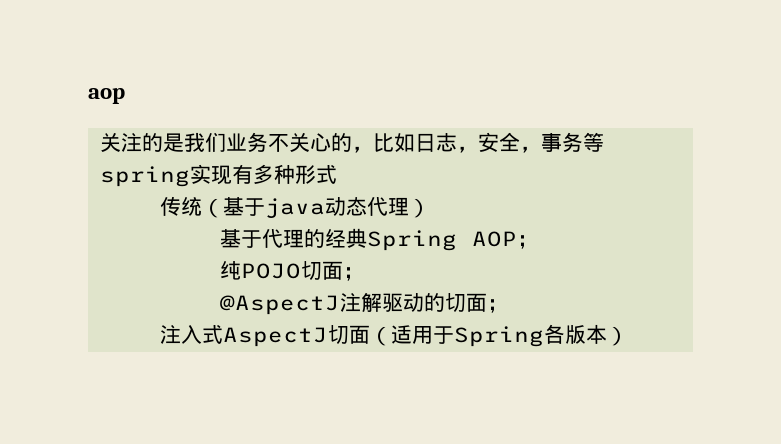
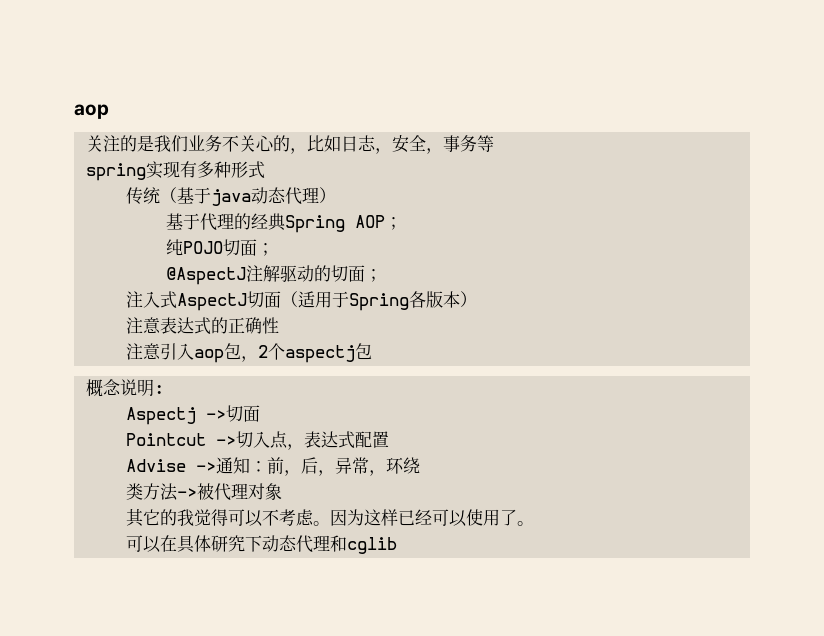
+ 注意表达式的正确性
+ 注意引入aop包，2个aspectj包
+ 概念说明:
+ Aspectj ->切面
+ Pointcut ->切入点，表达式配置
+ Advise ->通知：前，后，异常，环绕
+ 类方法->被代理对象
+ 其它的我觉得可以不考虑。因为这样已经可以使用了。
+ 可以在具体研究下动态代理和cglib

